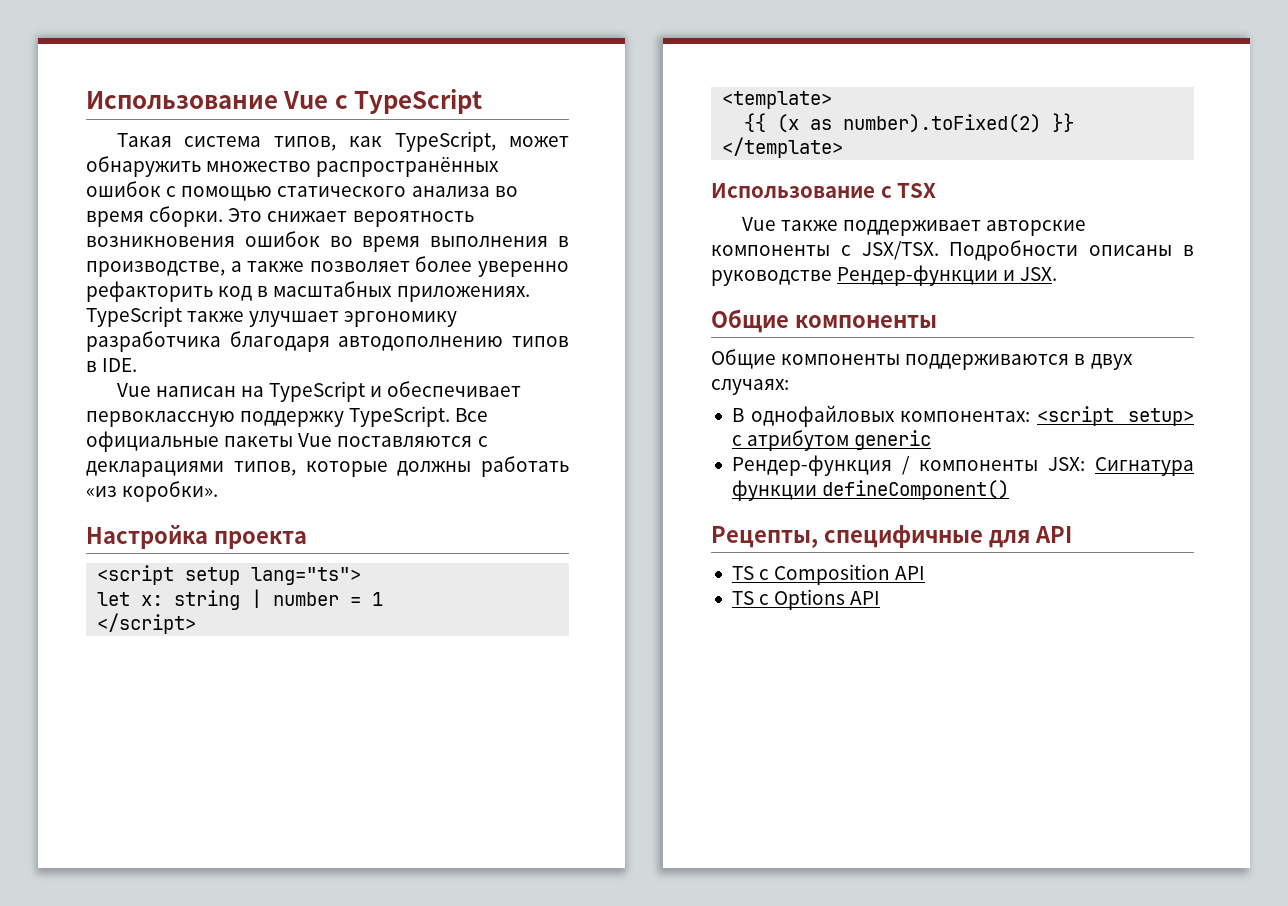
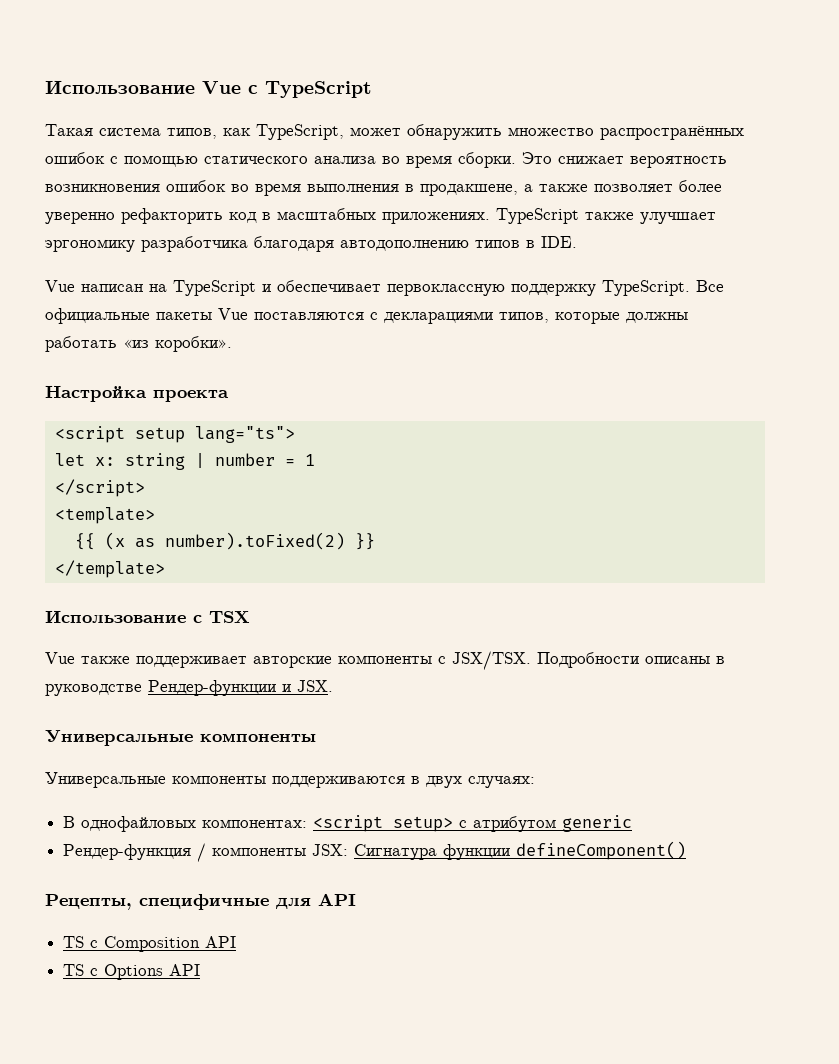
- Это снижает вероятность возникновения ошибок во время выполнения в производстве, а также позволяет более уверенно рефакторить код в масштабных приложениях.
+ Это снижает вероятность возникновения ошибок во время выполнения в продакшене, а также позволяет более уверенно рефакторить код в масштабных приложениях.
  Подробности описаны в руководстве Рендер-функции и JSX.
- Общие компоненты
+ Универсальные компоненты
- Общие компоненты поддерживаются в двух случаях:
+ Универсальные компоненты поддерживаются в двух случаях:

